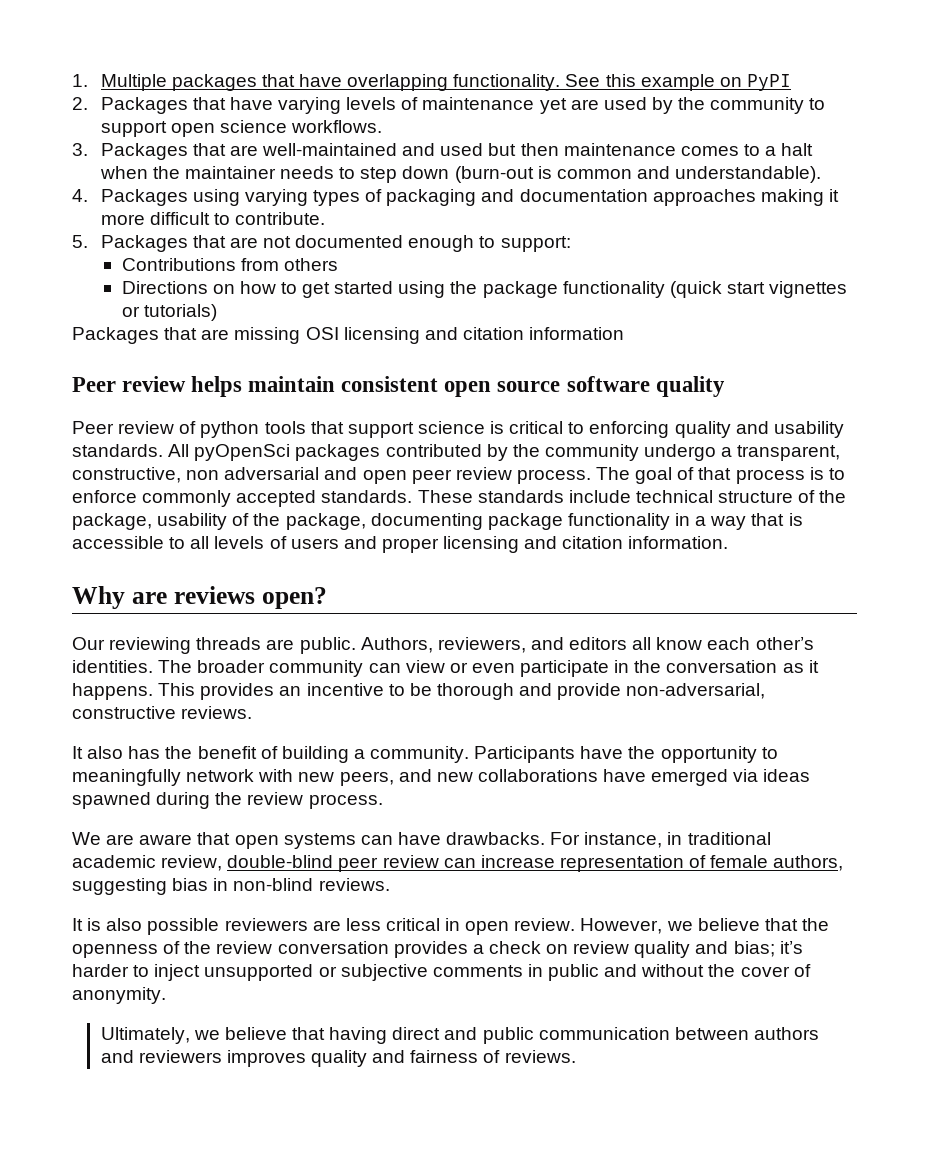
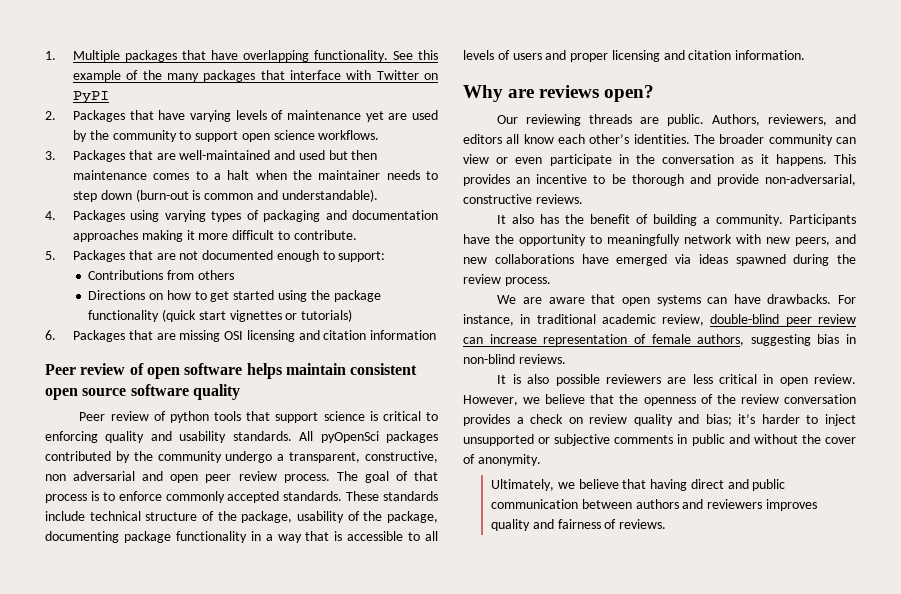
- See this example on PyPI
+ See this example of the many packages that interface with Twitter on PyPI
- Packages that are missing OSI licensing and citation information
+ 6. Packages that are missing OSI licensing and citation information
- Peer review helps maintain consistent open source software quality
+ Peer review of open software helps maintain consistent open source software quality

